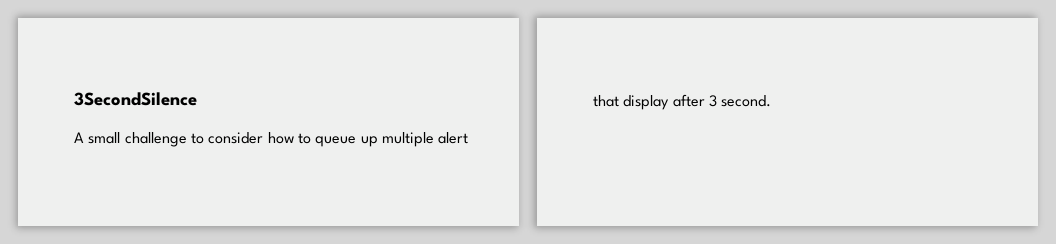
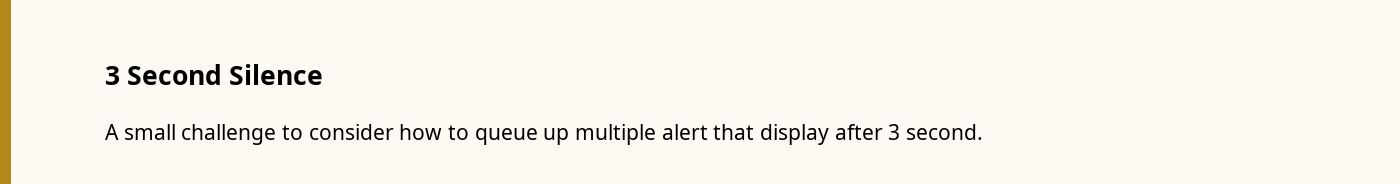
- 3SecondSilence
+ 3 Second Silence

